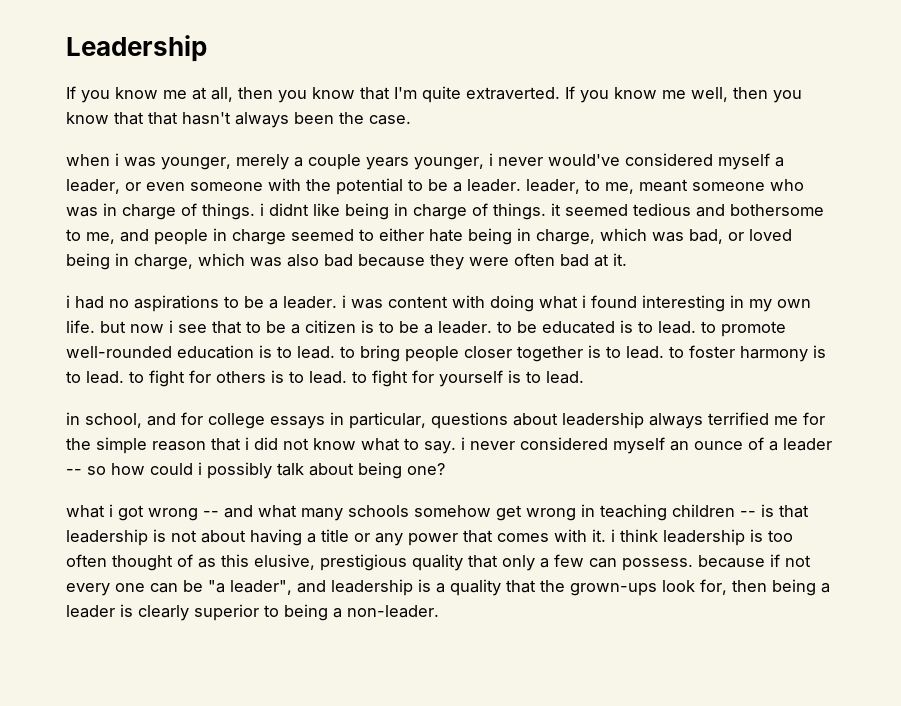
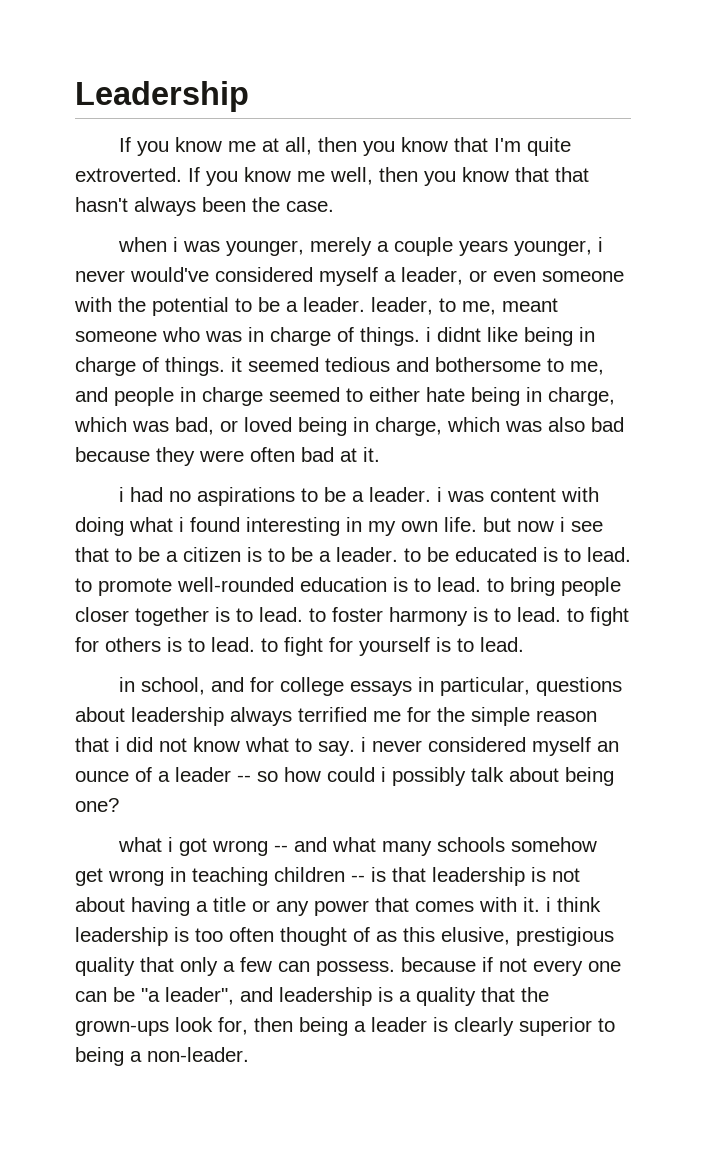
- If you know me at all, then you know that I'm quite extraverted.
+ If you know me at all, then you know that I'm quite extroverted.

